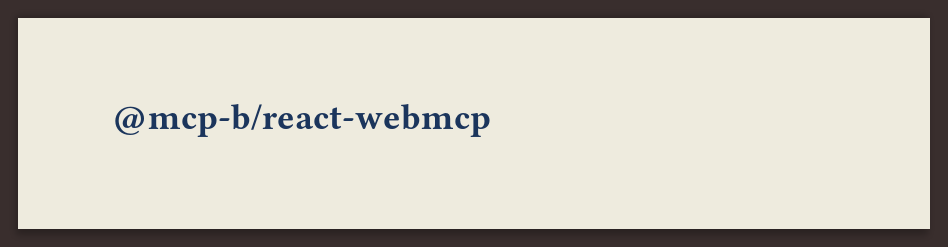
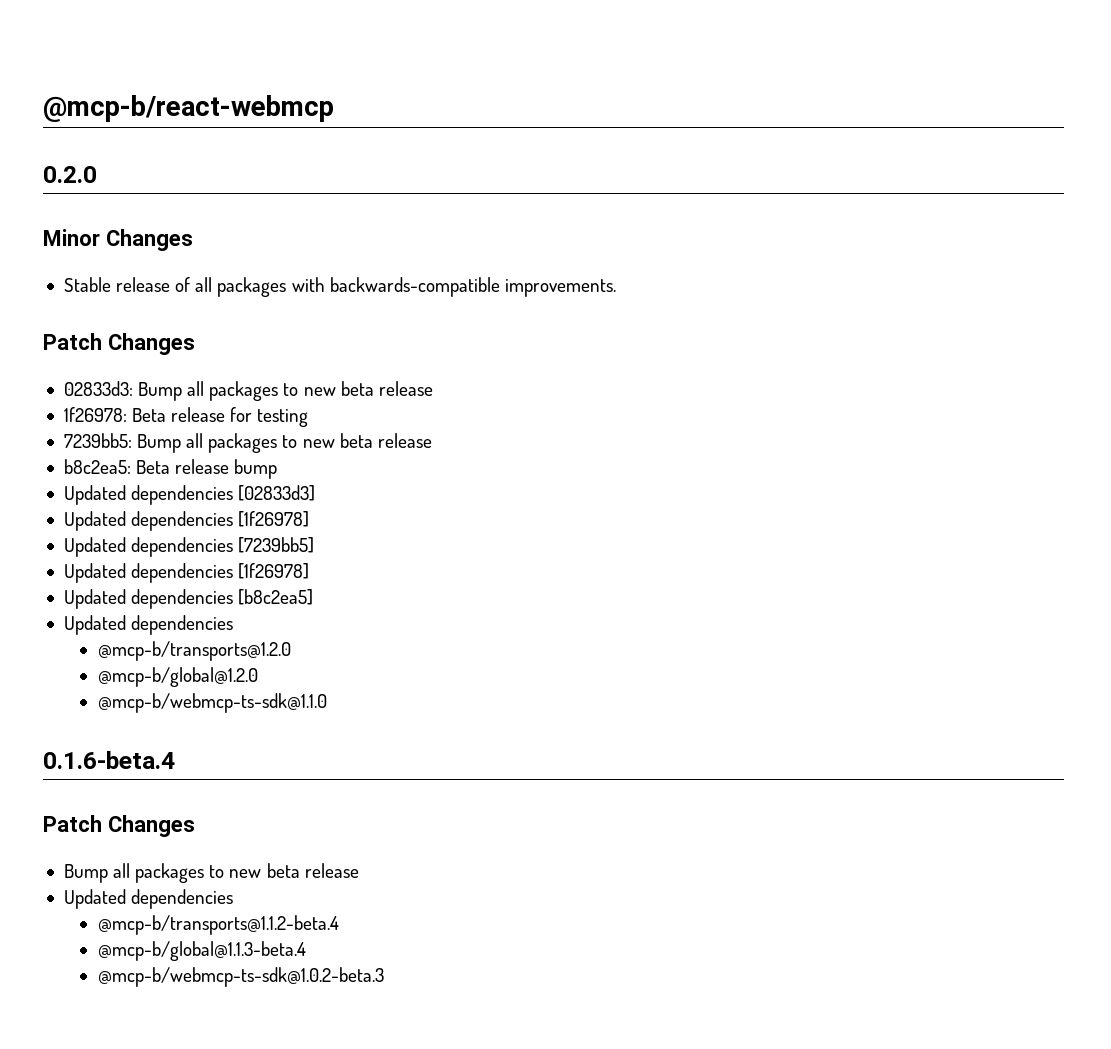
+ 0.2.0
+ Minor Changes
+ Stable release of all packages with backwards-compatible improvements.
+ Patch Changes
+ 02833d3: Bump all packages to new beta release
+ 1f26978: Beta release for testing
+ 7239bb5: Bump all packages to new beta release
+ b8c2ea5: Beta release bump
+ Updated dependencies [02833d3]
+ Updated dependencies [1f26978]
+ Updated dependencies [7239bb5]
+ Updated dependencies [1f26978]
+ Updated dependencies [b8c2ea5]
+ Updated dependencies
+ @mcp-b/transports@1.2.0
+ @mcp-b/global@1.2.0
+ @mcp-b/webmcp-ts-sdk@1.1.0
+ 0.1.6-beta.4
+ Patch Changes
+ Bump all packages to new beta release
+ Updated dependencies
+ @mcp-b/transports@1.1.2-beta.4
+ @mcp-b/global@1.1.3-beta.4
+ @mcp-b/webmcp-ts-sdk@1.0.2-beta.3

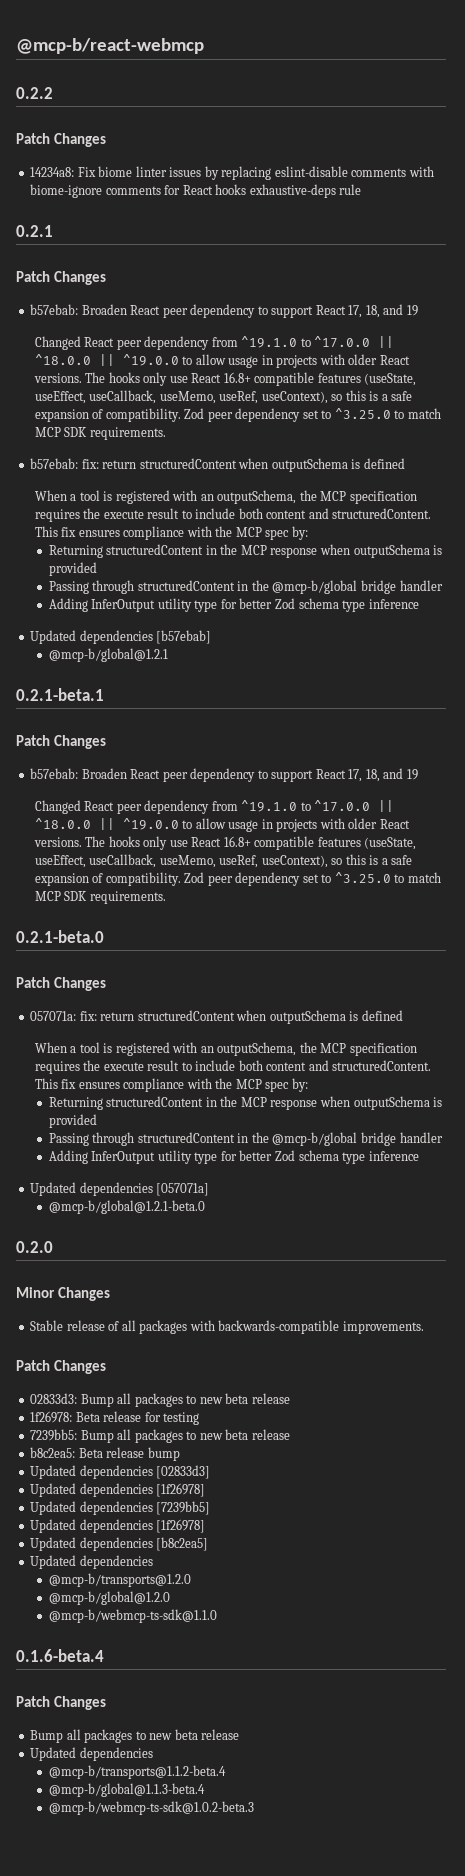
+ 0.2.2
+ Patch Changes
+ 14234a8: Fix biome linter issues by replacing eslint-disable comments with biome-ignore comments for React hooks exhaustive-deps rule
+ 0.2.1
+ Patch Changes
+ b57ebab: Broaden React peer dependency to support React 17, 18, and 19
+ Changed React peer dependency from ^19.1.0 to ^17.0.0 || ^18.0.0 || ^19.0.0 to allow usage in projects with older React versions. The hooks only use React 16.8+ compatible features (useState, useEffect, useCallback, useMemo, useRef, useContext), so this is a safe expansion of compatibility. Zod peer dependency set to ^3.25.0 to match MCP SDK requirements.
+ b57ebab: fix: return structuredContent when outputSchema is defined
+ When a tool is registered with an outputSchema, the MCP specification requires the execute result to include both content and structuredContent. This fix ensures compliance with the MCP spec by:
+ Returning structuredContent in the MCP response when outputSchema is provided
+ Passing through structuredContent in the @mcp-b/global bridge handler
+ Adding InferOutput utility type for better Zod schema type inference
+ Updated dependencies [b57ebab]
+ @mcp-b/global@1.2.1
+ 0.2.1-beta.1
+ Patch Changes
+ b57ebab: Broaden React peer dependency to support React 17, 18, and 19
+ Changed React peer dependency from ^19.1.0 to ^17.0.0 || ^18.0.0 || ^19.0.0 to allow usage in projects with older React versions. The hooks only use React 16.8+ compatible features (useState, useEffect, useCallback, useMemo, useRef, useContext), so this is a safe expansion of compatibility. Zod peer dependency set to ^3.25.0 to match MCP SDK requirements.
+ 0.2.1-beta.0
+ Patch Changes
+ 057071a: fix: return structuredContent when outputSchema is defined
+ When a tool is registered with an outputSchema, the MCP specification requires the execute result to include both content and structuredContent. This fix ensures compliance with the MCP spec by:
+ Returning structuredContent in the MCP response when outputSchema is provided
+ Passing through structuredContent in the @mcp-b/global bridge handler
+ Adding InferOutput utility type for better Zod schema type inference
+ Updated dependencies [057071a]
+ @mcp-b/global@1.2.1-beta.0

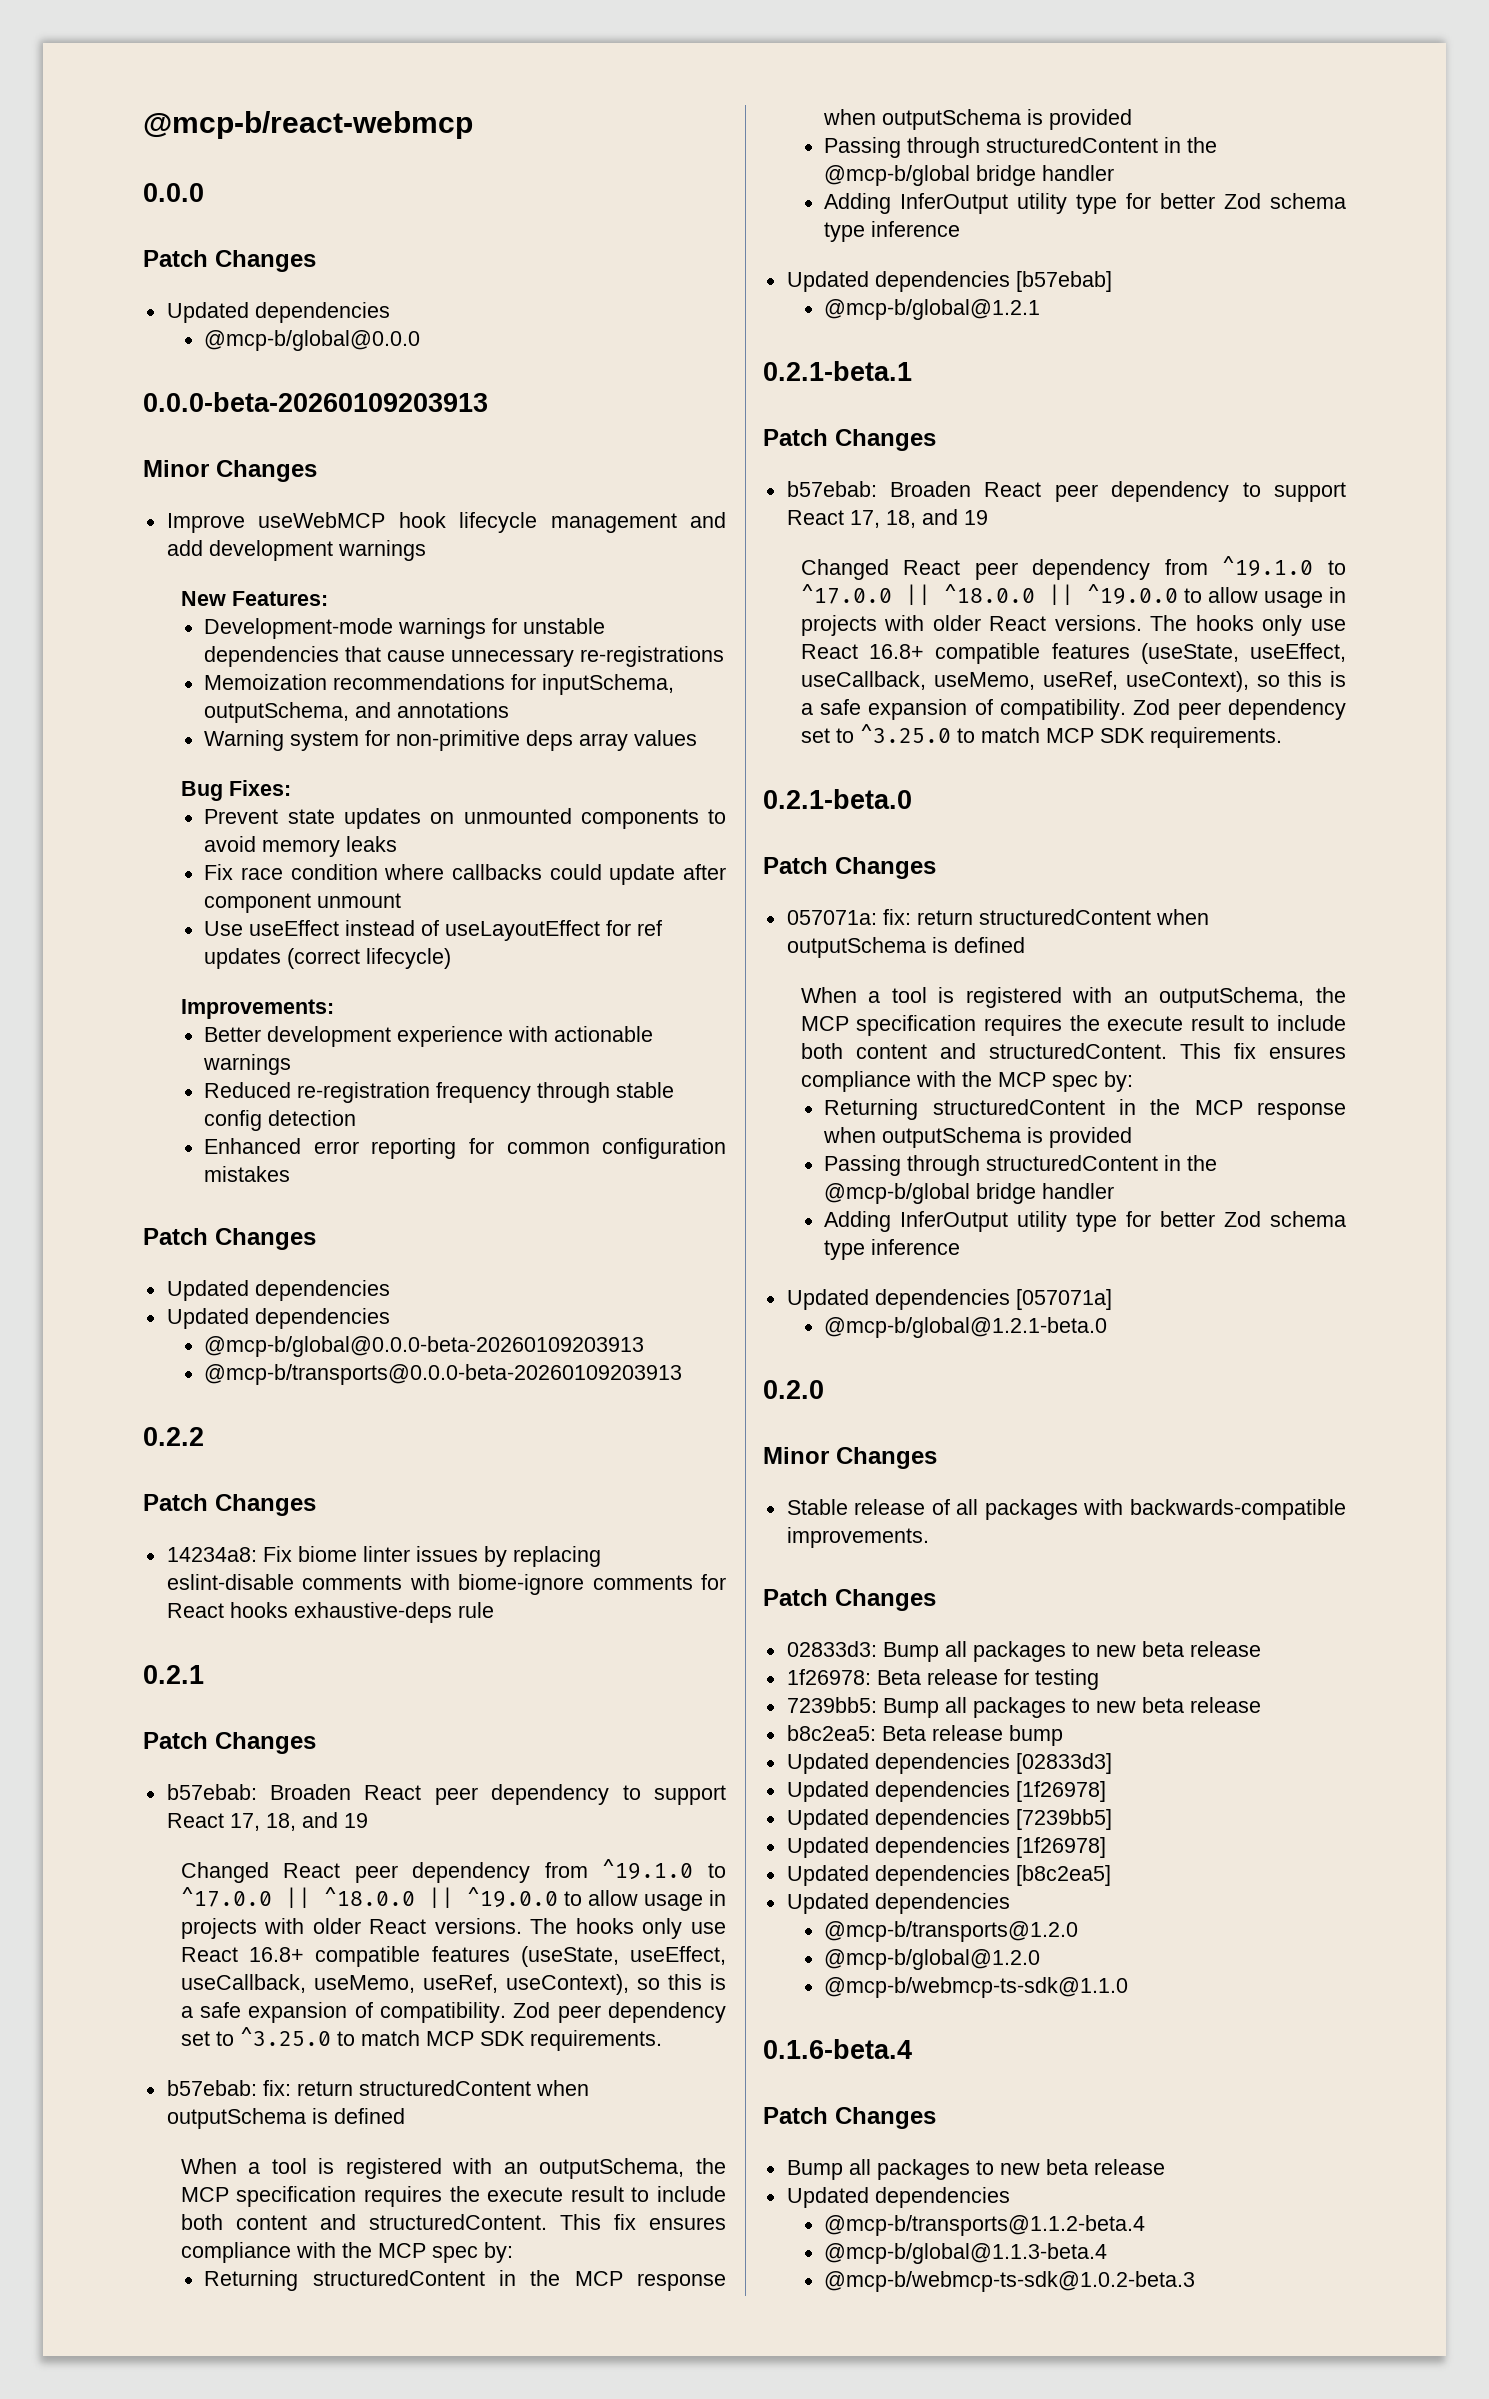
+ 0.0.0
+ Patch Changes
+ Updated dependencies
+ @mcp-b/global@0.0.0
+ 0.0.0-beta-20260109203913
+ Minor Changes
+ Improve useWebMCP hook lifecycle management and add development warnings
+ New Features:
+ Development-mode warnings for unstable dependencies that cause unnecessary re-registrations
+ Memoization recommendations for inputSchema, outputSchema, and annotations
+ Warning system for non-primitive deps array values
+ Bug Fixes:
+ Prevent state updates on unmounted components to avoid memory leaks
+ Fix race condition where callbacks could update after component unmount
+ Use useEffect instead of useLayoutEffect for ref updates (correct lifecycle)
+ Improvements:
+ Better development experience with actionable warnings
+ Reduced re-registration frequency through stable config detection
+ Enhanced error reporting for common configuration mistakes
+ Patch Changes
+ Updated dependencies
+ Updated dependencies
+ @mcp-b/global@0.0.0-beta-20260109203913
+ @mcp-b/transports@0.0.0-beta-20260109203913

